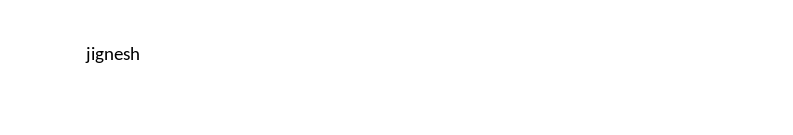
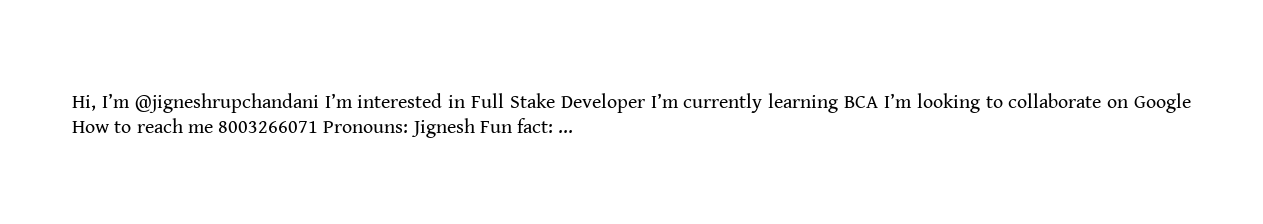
- jignesh
+ Hi, I’m @jigneshrupchandani I’m interested in Full Stake Developer I’m currently learning BCA I’m looking to collaborate on Google How to reach me 8003266071 Pronouns: Jignesh Fun fact: ...

